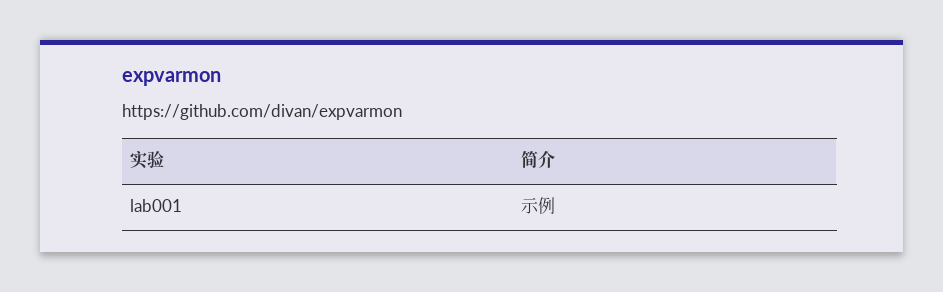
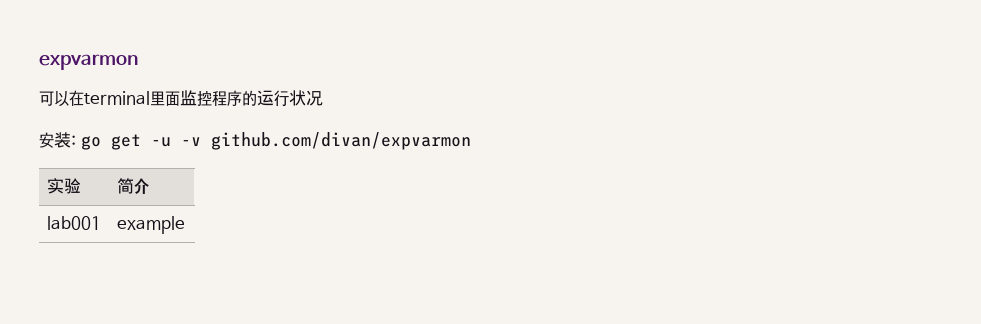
- https://github.com/divan/expvarmon
+ 可以在terminal里面监控程序的运行状况
+ 安装: go get -u -v github.com/divan/expvarmon
- lab001 | 示例
+ lab001 | example

